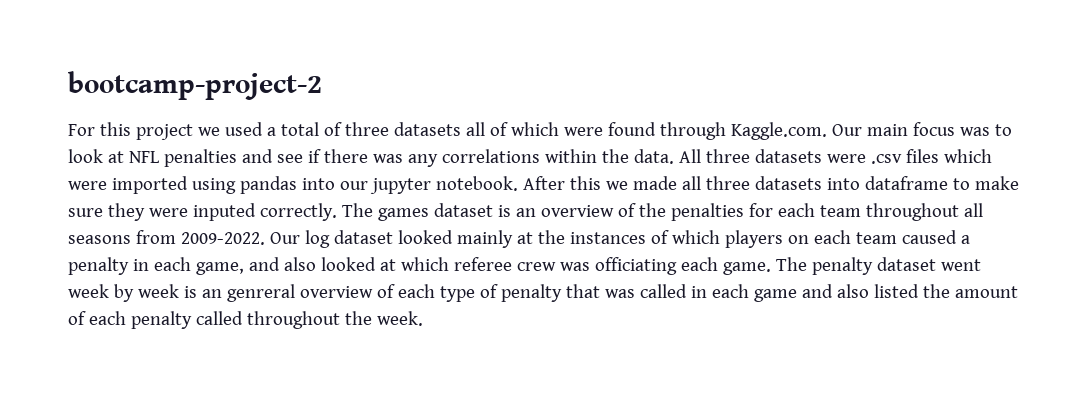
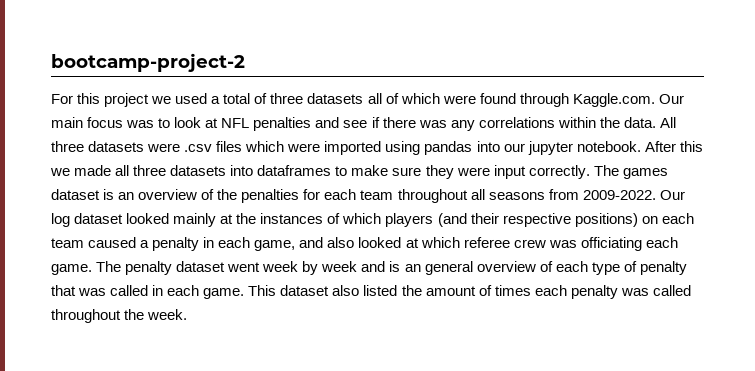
- After this we made all three datasets into dataframe to make sure they were inputed correctly.
+ After this we made all three datasets into dataframes to make sure they were input correctly.
- Our log dataset looked mainly at the instances of which players on each team caused a penalty in each game, and also looked at which referee crew was officiating each game.
+ Our log dataset looked mainly at the instances of which players (and their respective positions) on each team caused a penalty in each game, and also looked at which referee crew was officiating each game.
- The penalty dataset went week by week is an genreral overview of each type of penalty that was called in each game and also listed the amount of each penalty called throughout the week.
+ The penalty dataset went week by week and is an general overview of each type of penalty that was called in each game. This dataset also listed the amount of times each penalty was called throughout the week.

